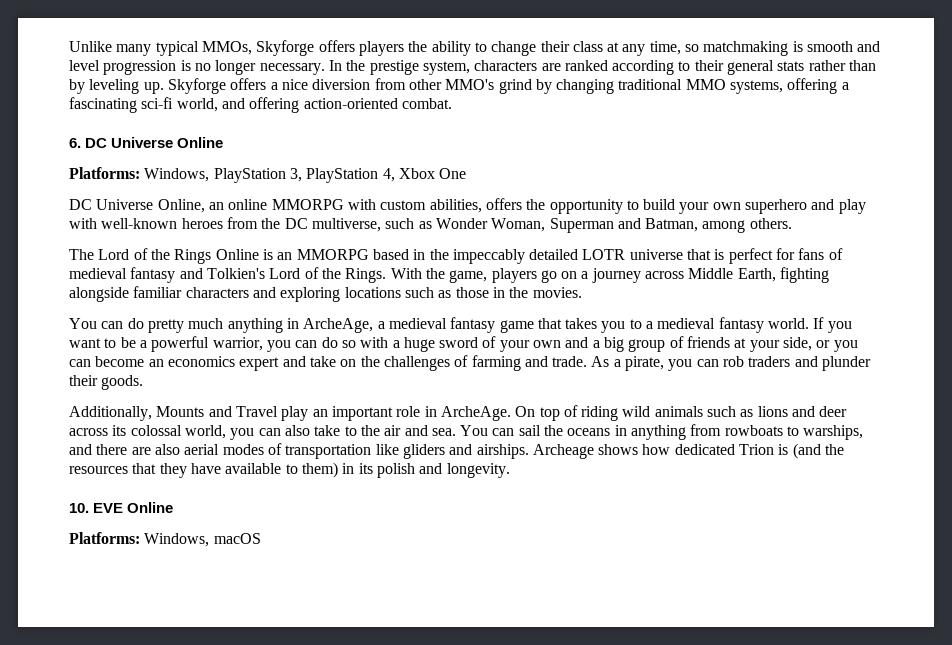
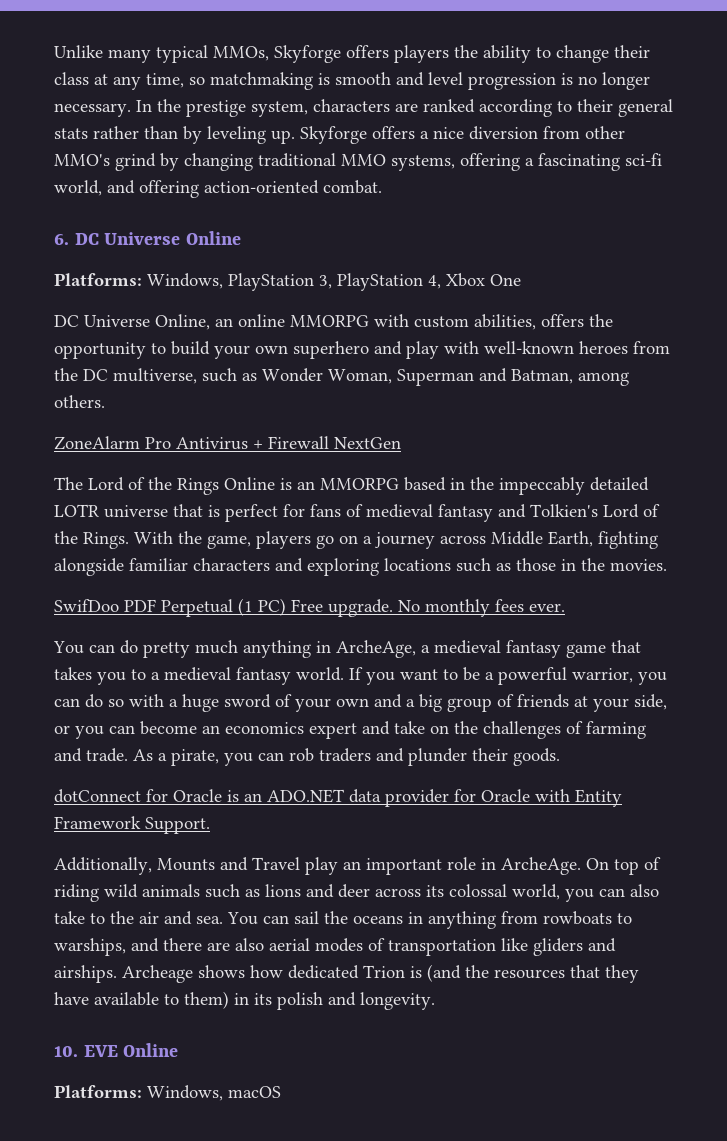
+ ZoneAlarm Pro Antivirus + Firewall NextGen
+ SwifDoo PDF Perpetual (1 PC) Free upgrade. No monthly fees ever.
+ dotConnect for Oracle is an ADO.NET data provider for Oracle with Entity Framework Support.

